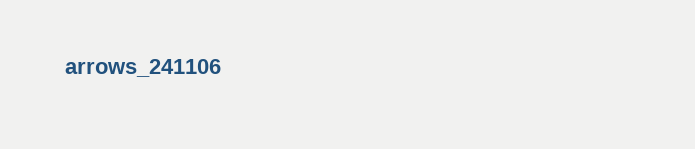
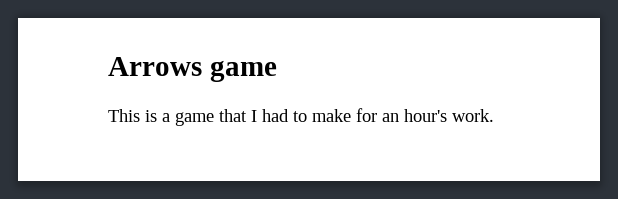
- arrows_241106
+ Arrows game
+ This is a game that I had to make for an hour's work.

